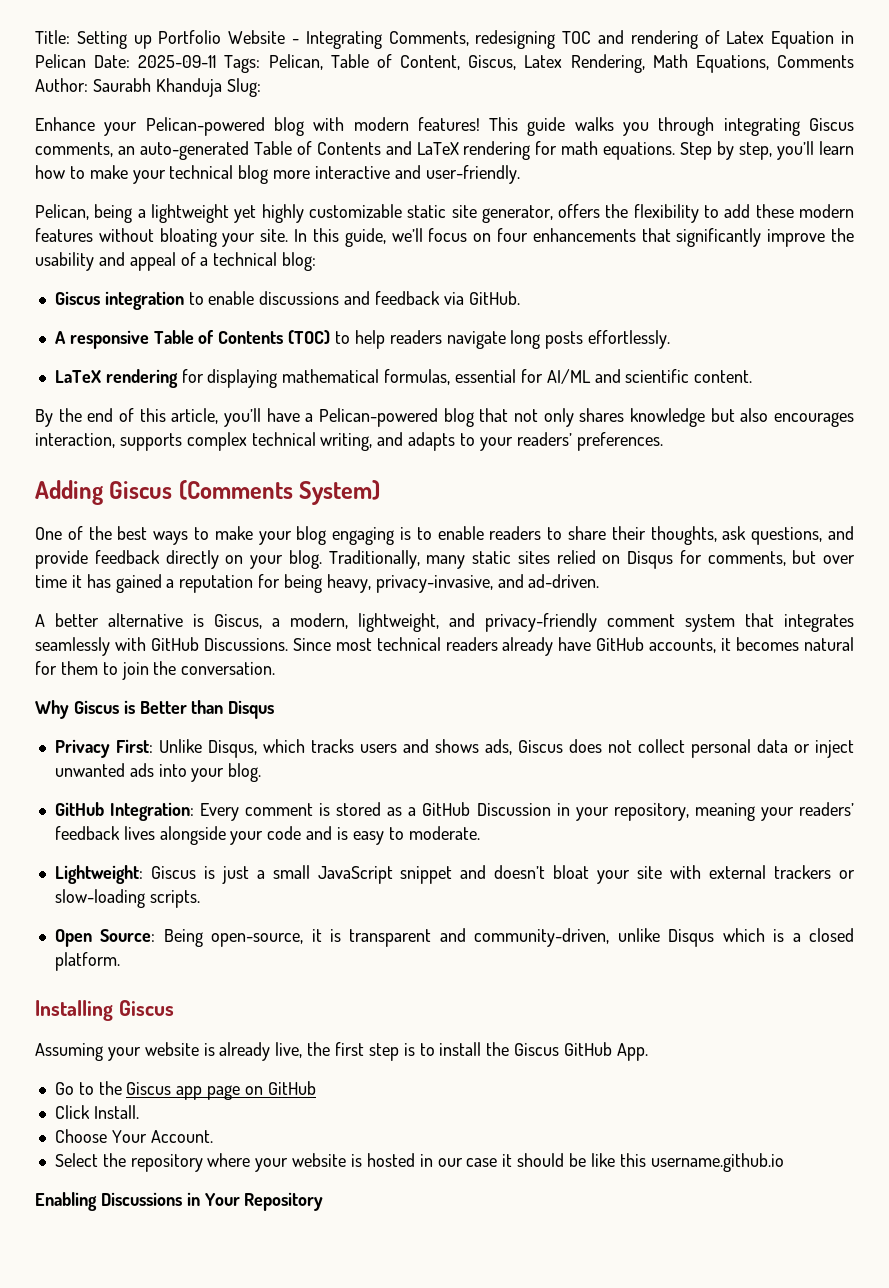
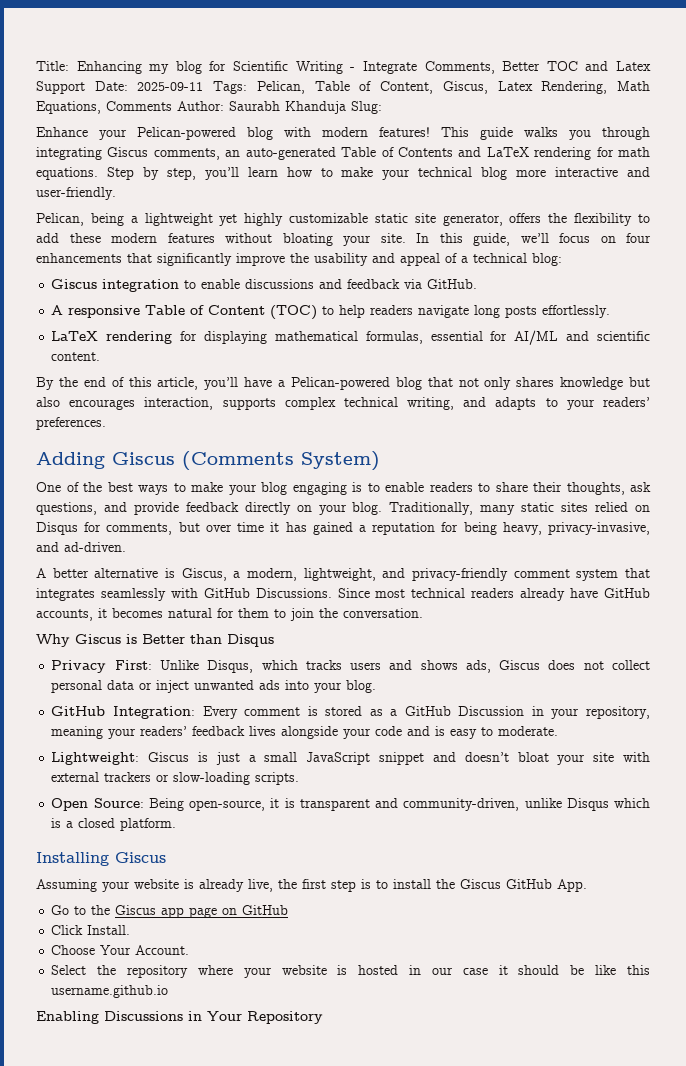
- Title: Setting up Portfolio Website - Integrating Comments, redesigning TOC and rendering of Latex Equation in Pelican Date: 2025-09-11 Tags: Pelican, Table of Content, Giscus, Latex Rendering, Math Equations, Comments Author: Saurabh Khanduja Slug:
+ Title: Enhancing my blog for Scientific Writing - Integrate Comments, Better TOC and Latex Support Date: 2025-09-11 Tags: Pelican, Table of Content, Giscus, Latex Rendering, Math Equations, Comments Author: Saurabh Khanduja Slug:
- A responsive Table of Contents (TOC) to help readers navigate long posts effortlessly.
+ A responsive Table of Content (TOC) to help readers navigate long posts effortlessly.

